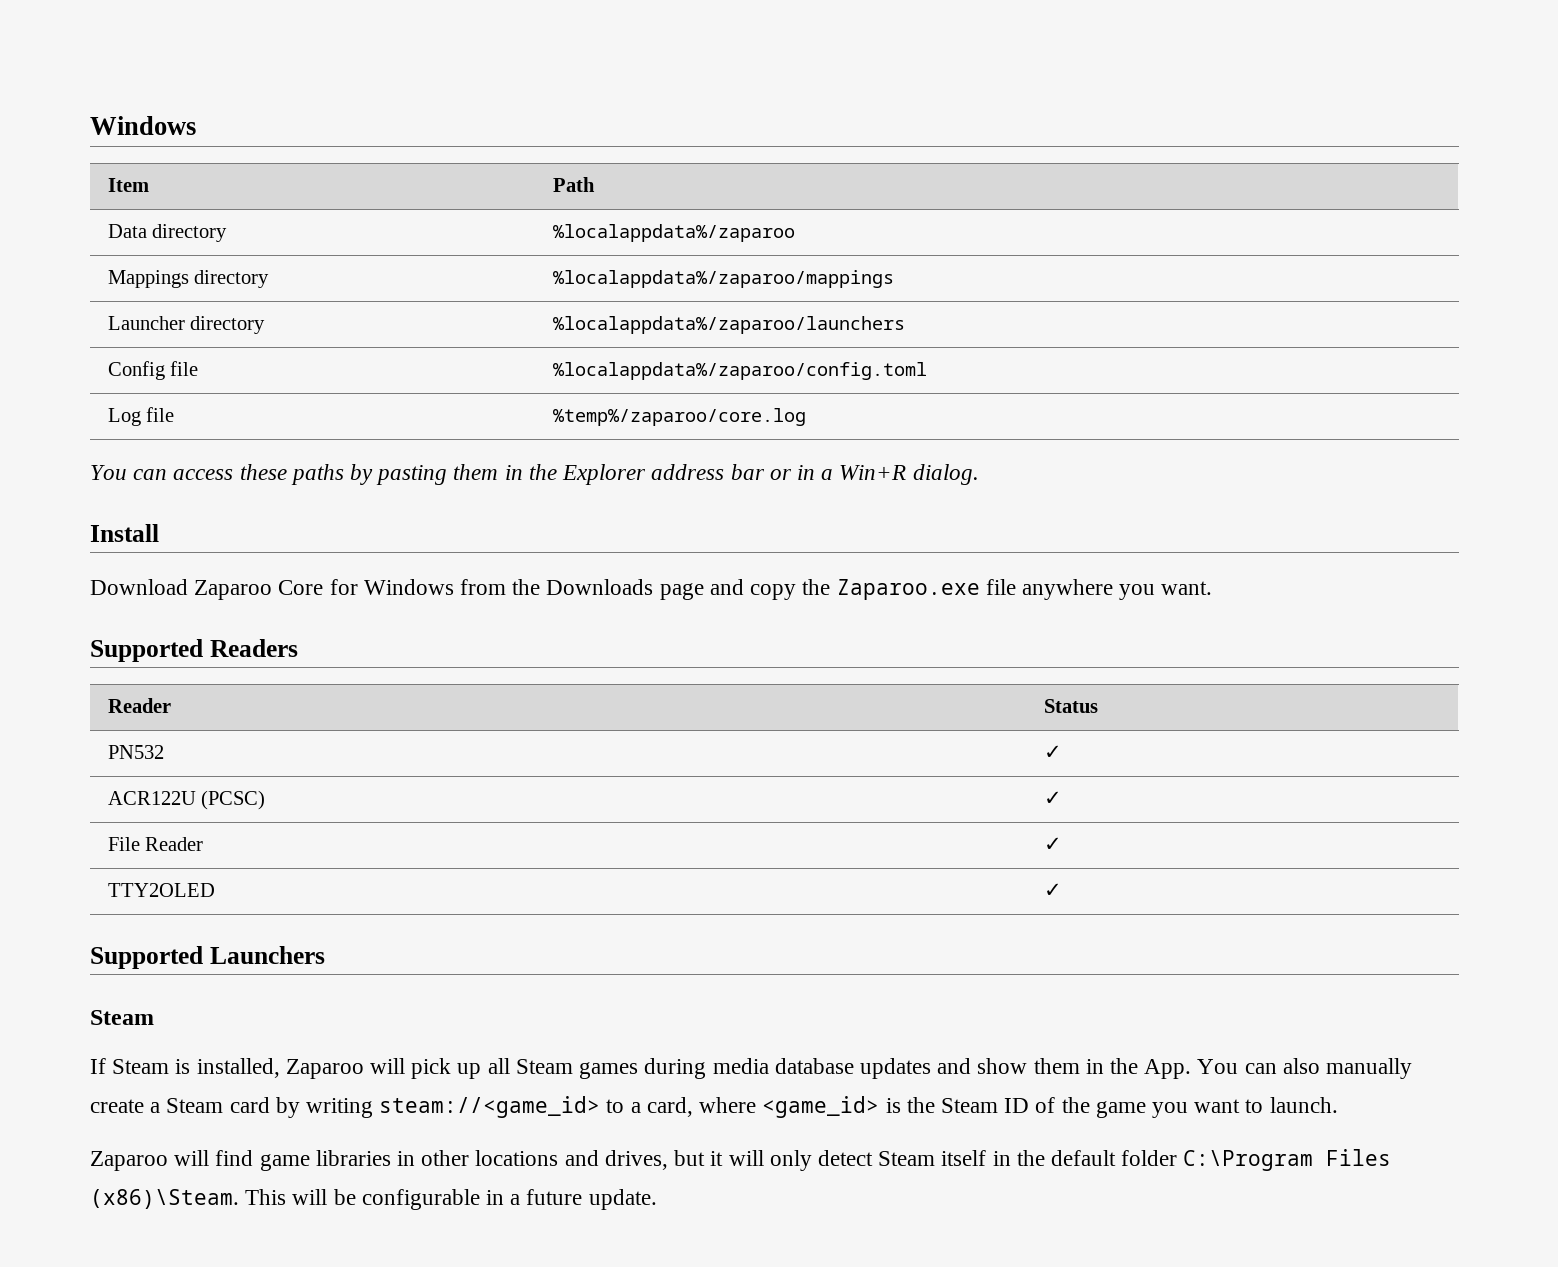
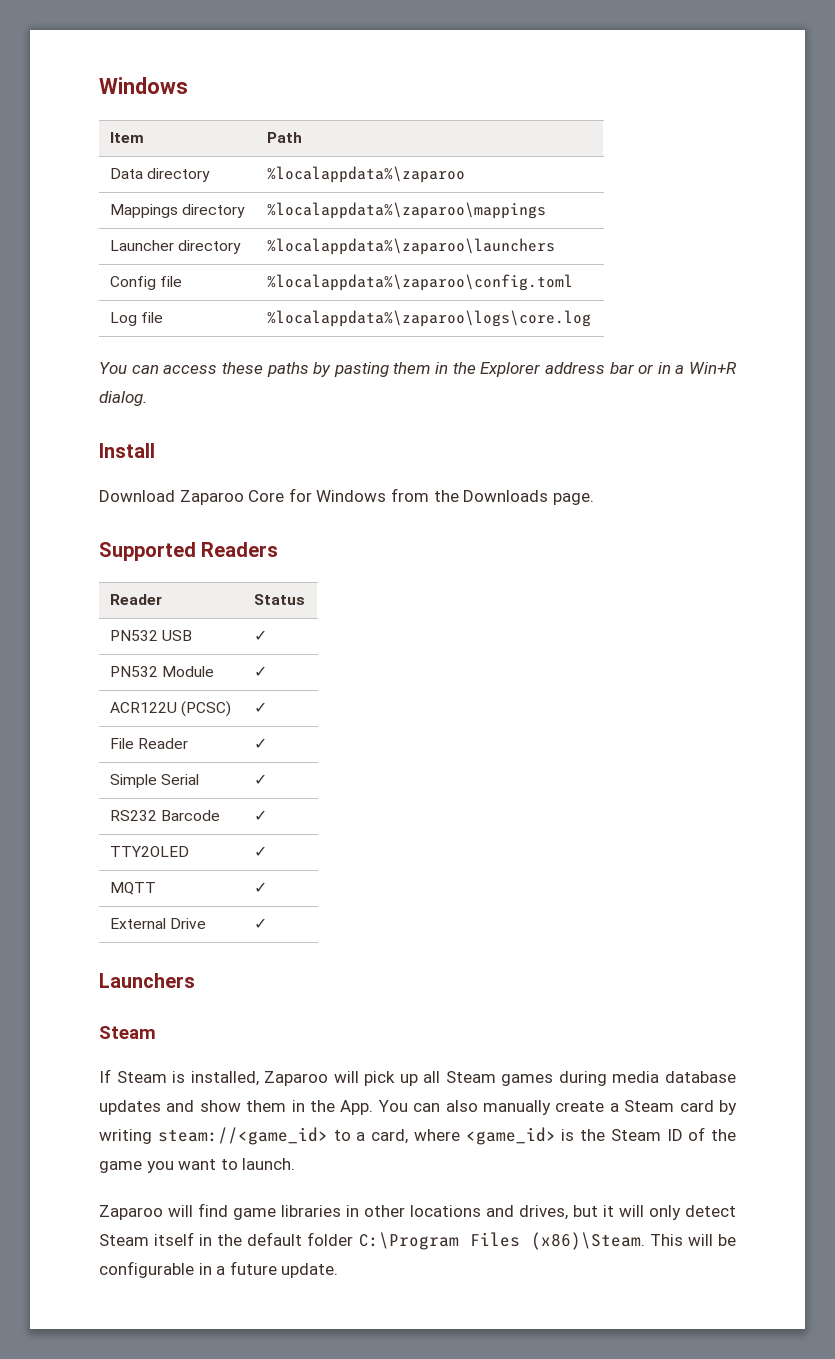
- Data directory | %localappdata%/zaparoo
+ Data directory | %localappdata%\zaparoo
- Mappings directory | %localappdata%/zaparoo/mappings
+ Mappings directory | %localappdata%\zaparoo\mappings
- Launcher directory | %localappdata%/zaparoo/launchers
+ Launcher directory | %localappdata%\zaparoo\launchers
- Config file | %localappdata%/zaparoo/config.toml
+ Config file | %localappdata%\zaparoo\config.toml
- Log file | %temp%/zaparoo/core.log
+ Log file | %localappdata%\zaparoo\logs\core.log
- Download Zaparoo Core for Windows from the Downloads page and copy the Zaparoo.exe file anywhere you want.
+ Download Zaparoo Core for Windows from the Downloads page.
- PN532 | ✓
+ PN532 USB | ✓
+ PN532 Module | ✓
+ Simple Serial | ✓
+ RS232 Barcode | ✓
  TTY2OLED | ✓
- Supported Launchers
+ MQTT | ✓
+ External Drive | ✓
+ Launchers

